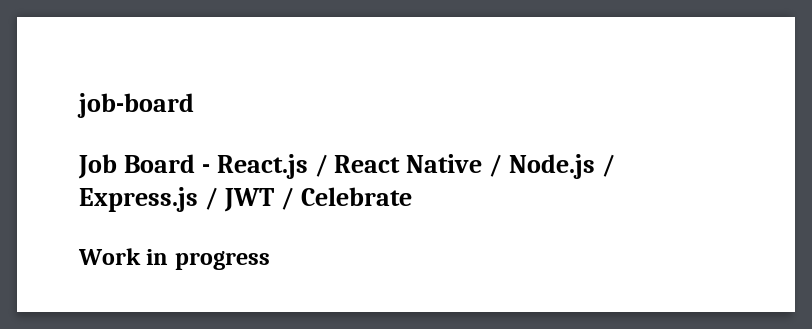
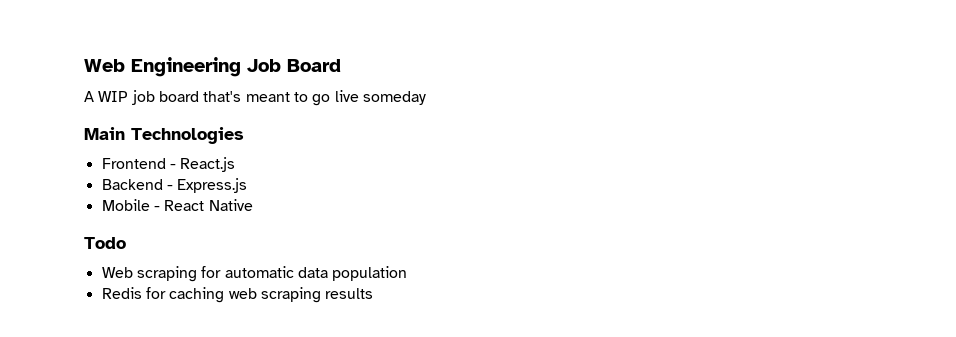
- job-board
- Job Board - React.js / React Native / Node.js / Express.js / JWT / Celebrate
- Work in progress
+ Web Engineering Job Board
+ A WIP job board that's meant to go live someday
+ Main Technologies
+ Frontend - React.js
+ Backend - Express.js
+ Mobile - React Native
+ Todo
+ Web scraping for automatic data population
+ Redis for caching web scraping results

